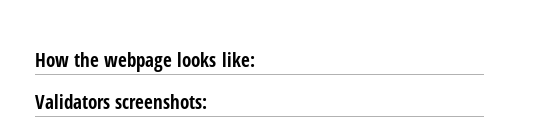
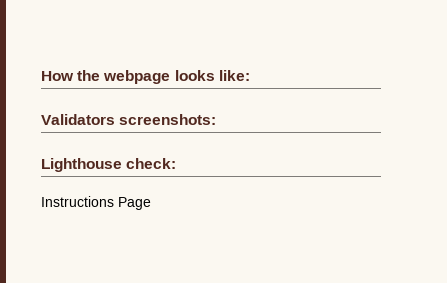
+ Lighthouse check:
+ Instructions Page

